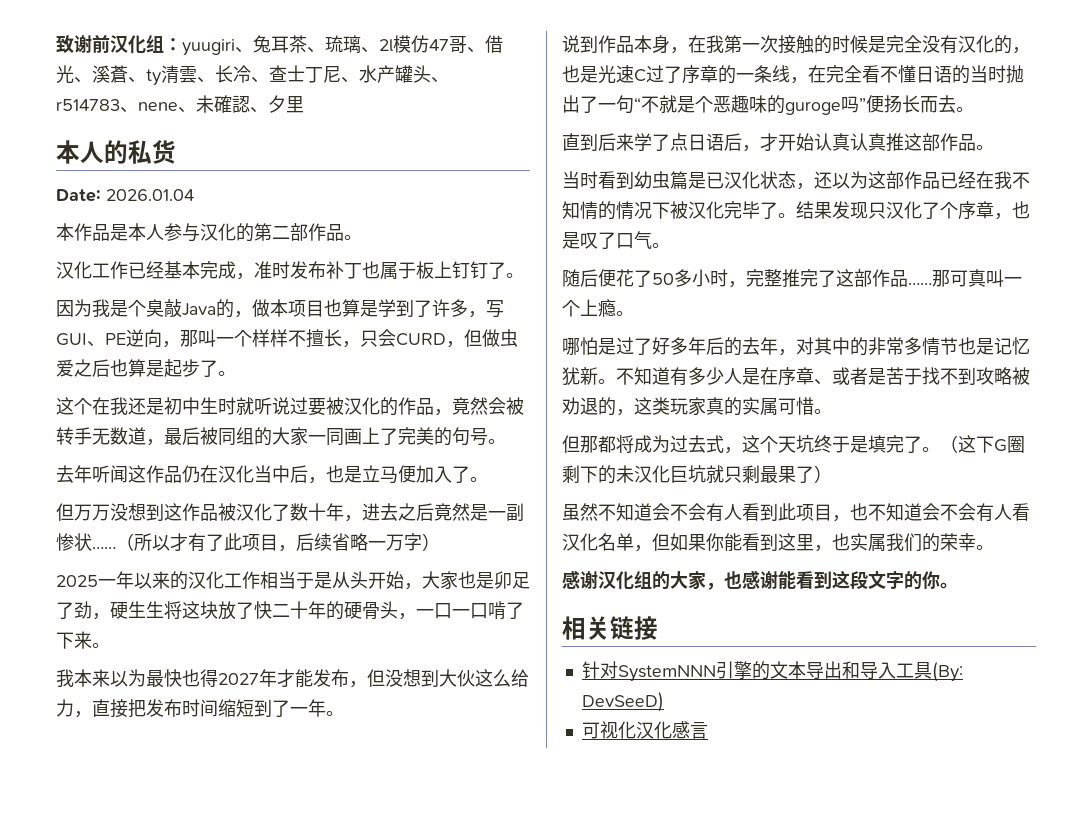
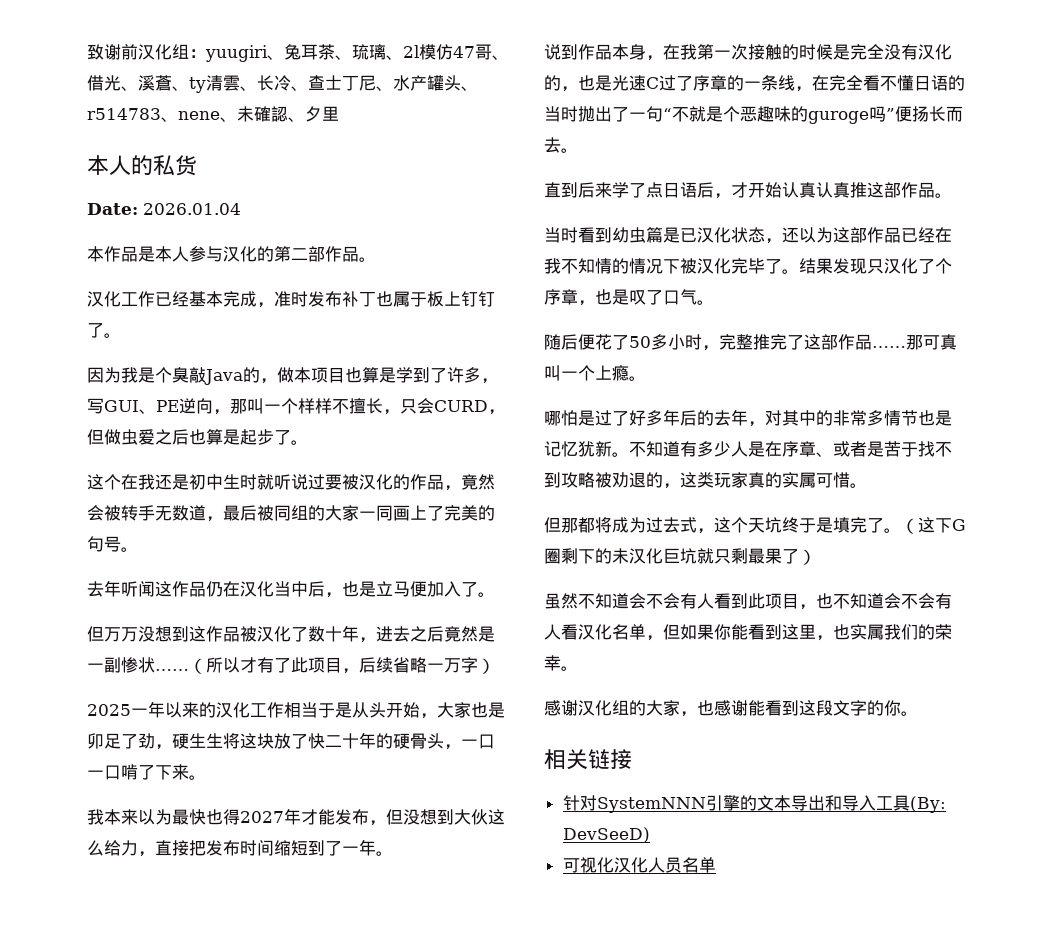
- 可视化汉化感言
+ 可视化汉化人员名单

